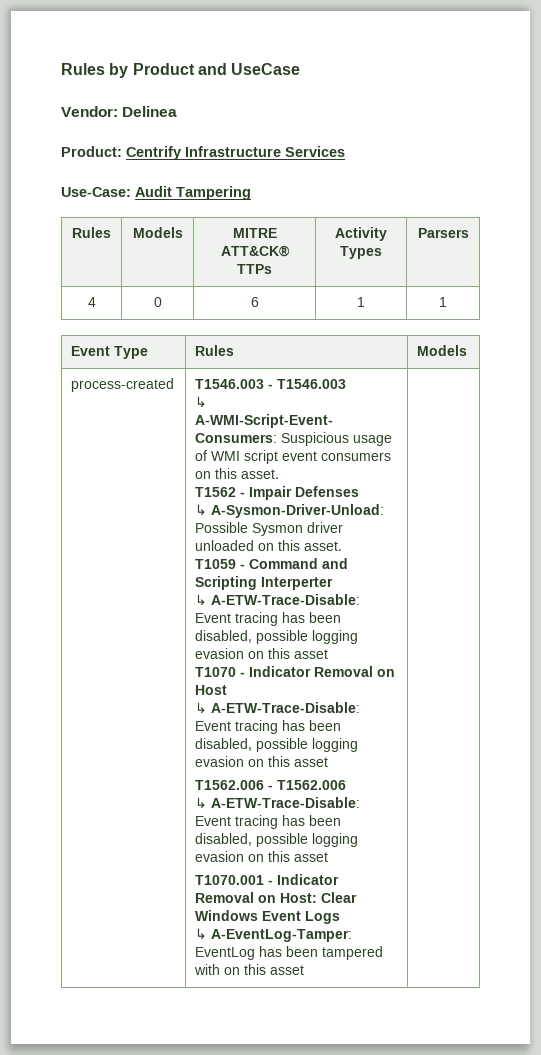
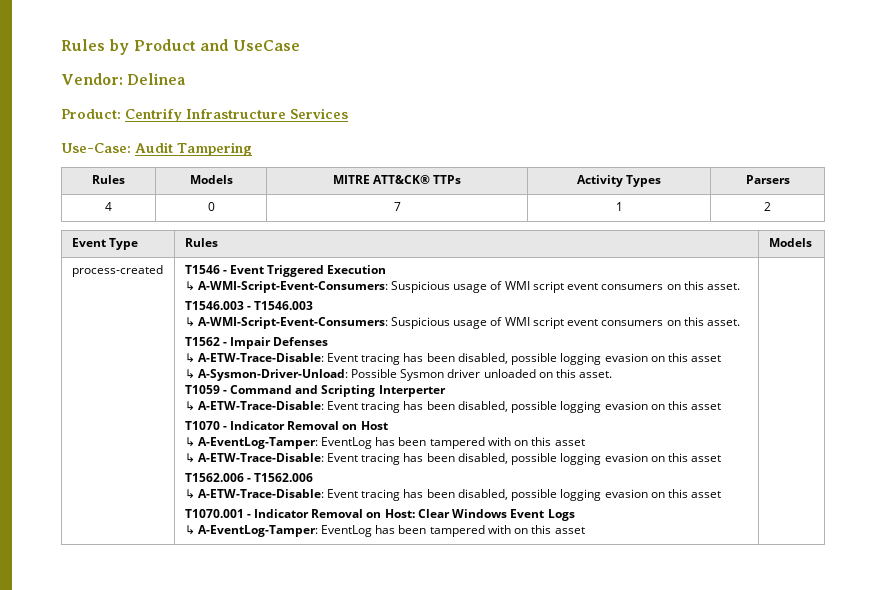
- 4 | 0 | 6 | 1 | 1
+ 4 | 0 | 7 | 1 | 2
+ T1546 - Event Triggered Execution
+ ↳ A-WMI-Script-Event-Consumers: Suspicious usage of WMI script event consumers on this asset.
  T1562 - Impair Defenses
+ ↳ A-ETW-Trace-Disable: Event tracing has been disabled, possible logging evasion on this asset
  T1070 - Indicator Removal on Host
+ ↳ A-EventLog-Tamper: EventLog has been tampered with on this asset

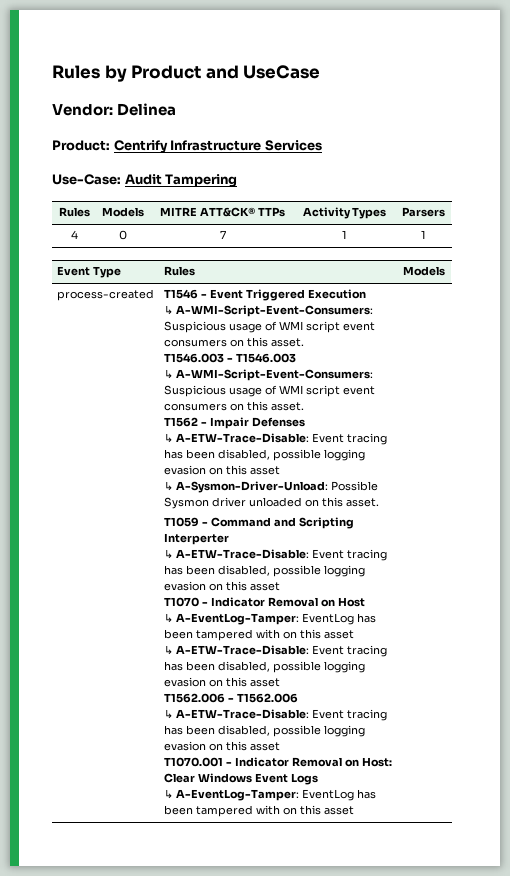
- 4 | 0 | 7 | 1 | 2
+ 4 | 0 | 7 | 1 | 1

